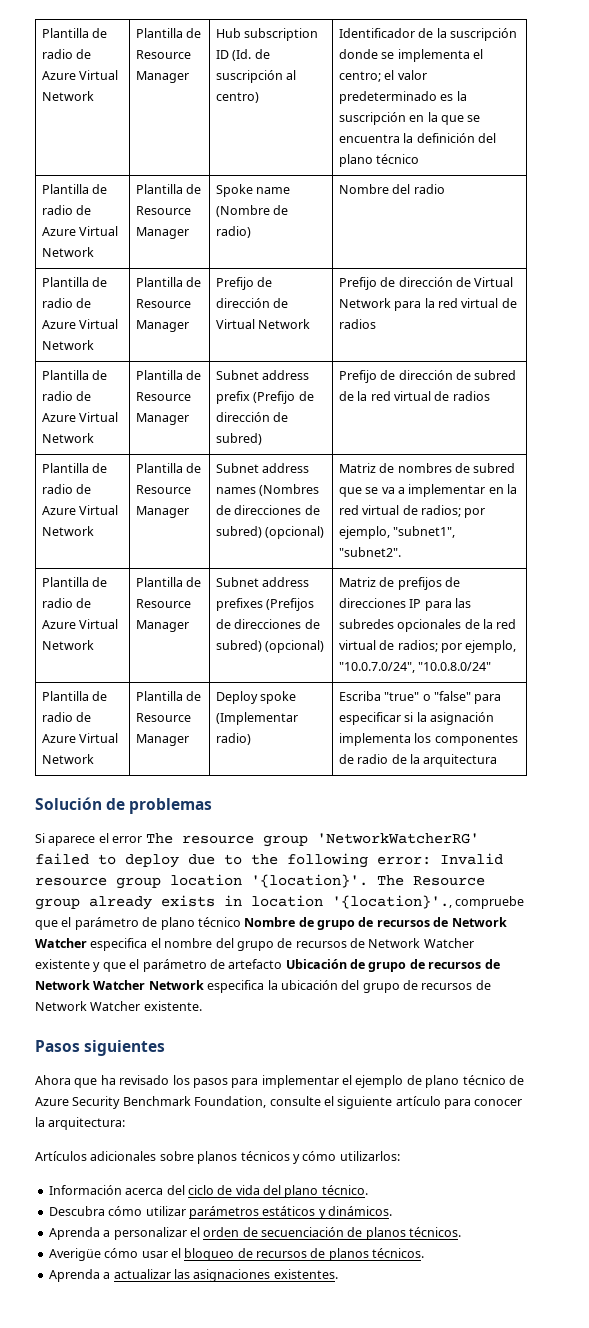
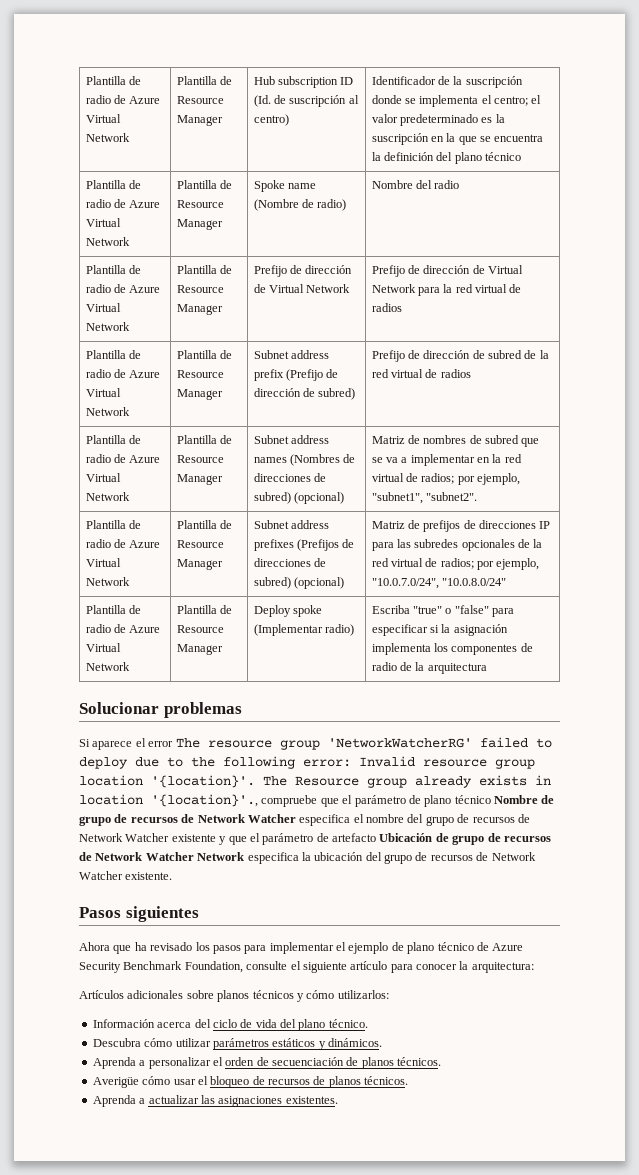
- Solución de problemas
+ Solucionar problemas

